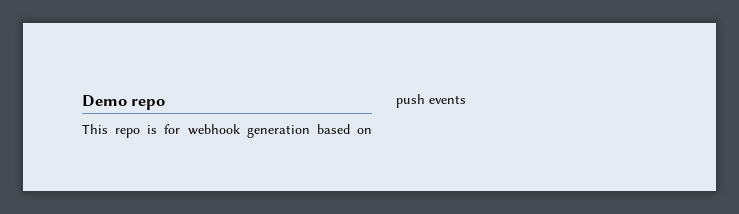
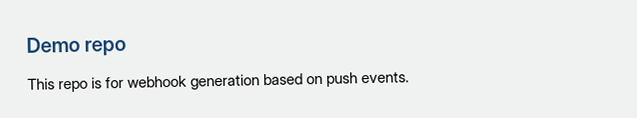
- This repo is for webhook generation based on push events
+ This repo is for webhook generation based on push events.

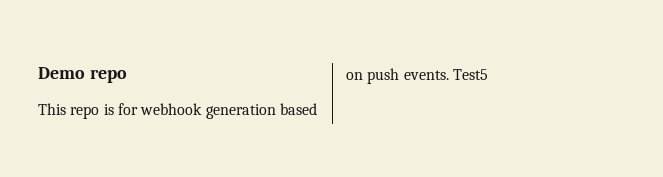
+ Test5

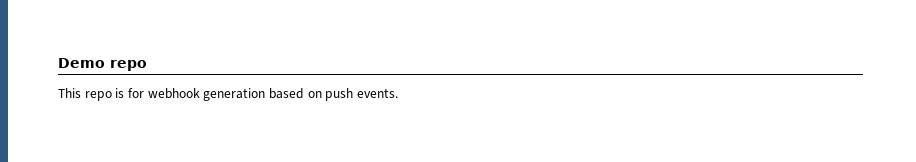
- Test5

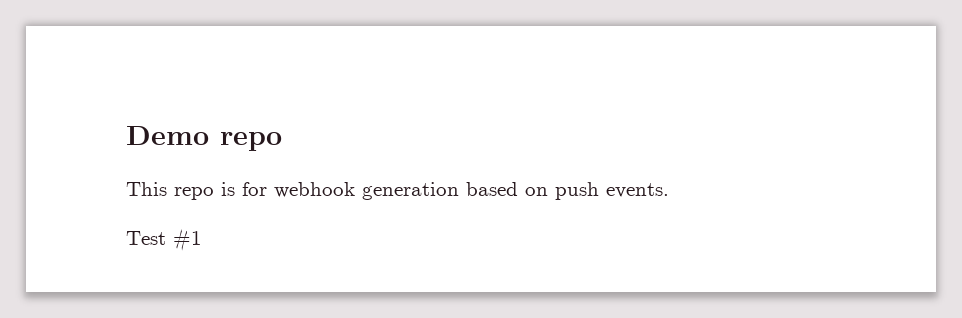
+ Test #1

